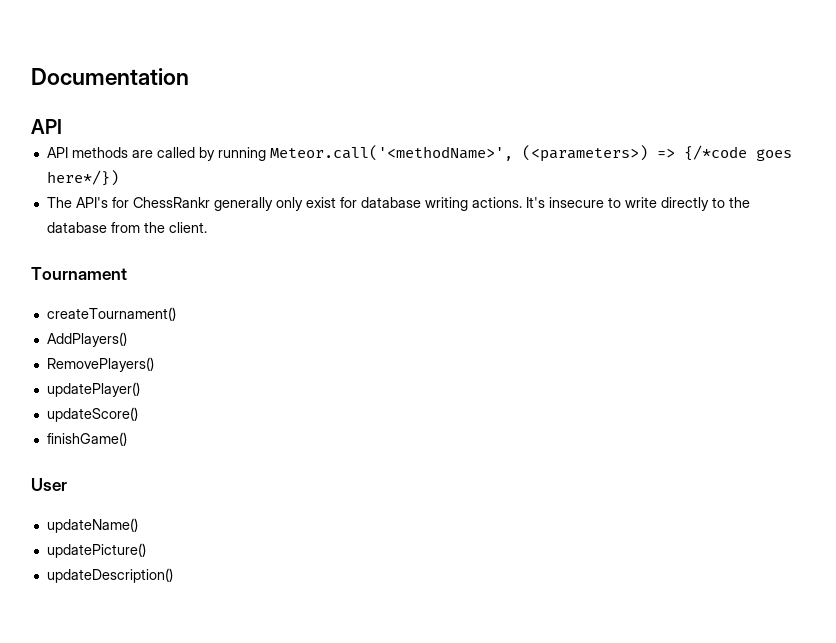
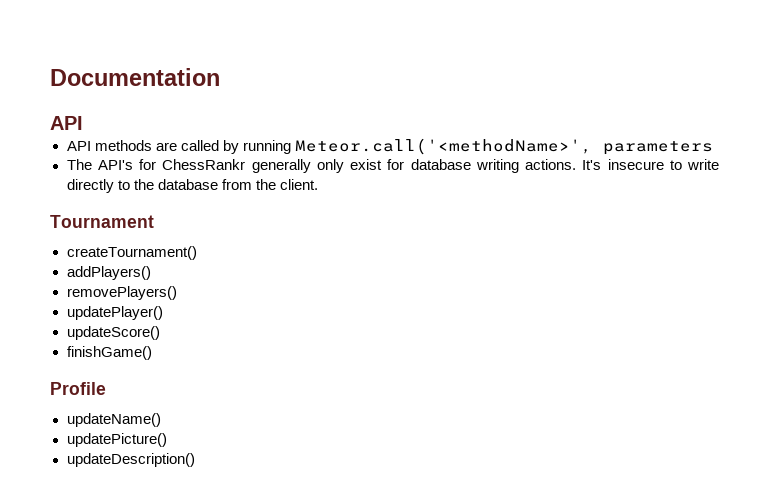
- API methods are called by running Meteor.call('<methodName>', (<parameters>) => {/*code goes here*/})
+ API methods are called by running Meteor.call('<methodName>', parameters
- AddPlayers()
- RemovePlayers()
+ addPlayers()
+ removePlayers()
- User
+ Profile

